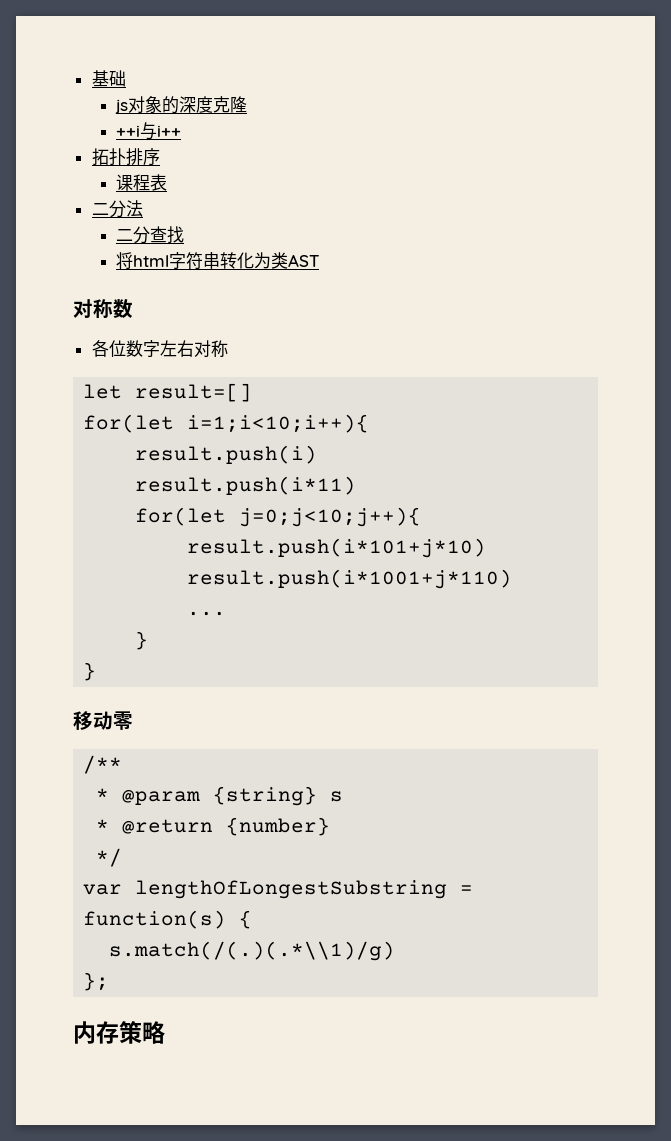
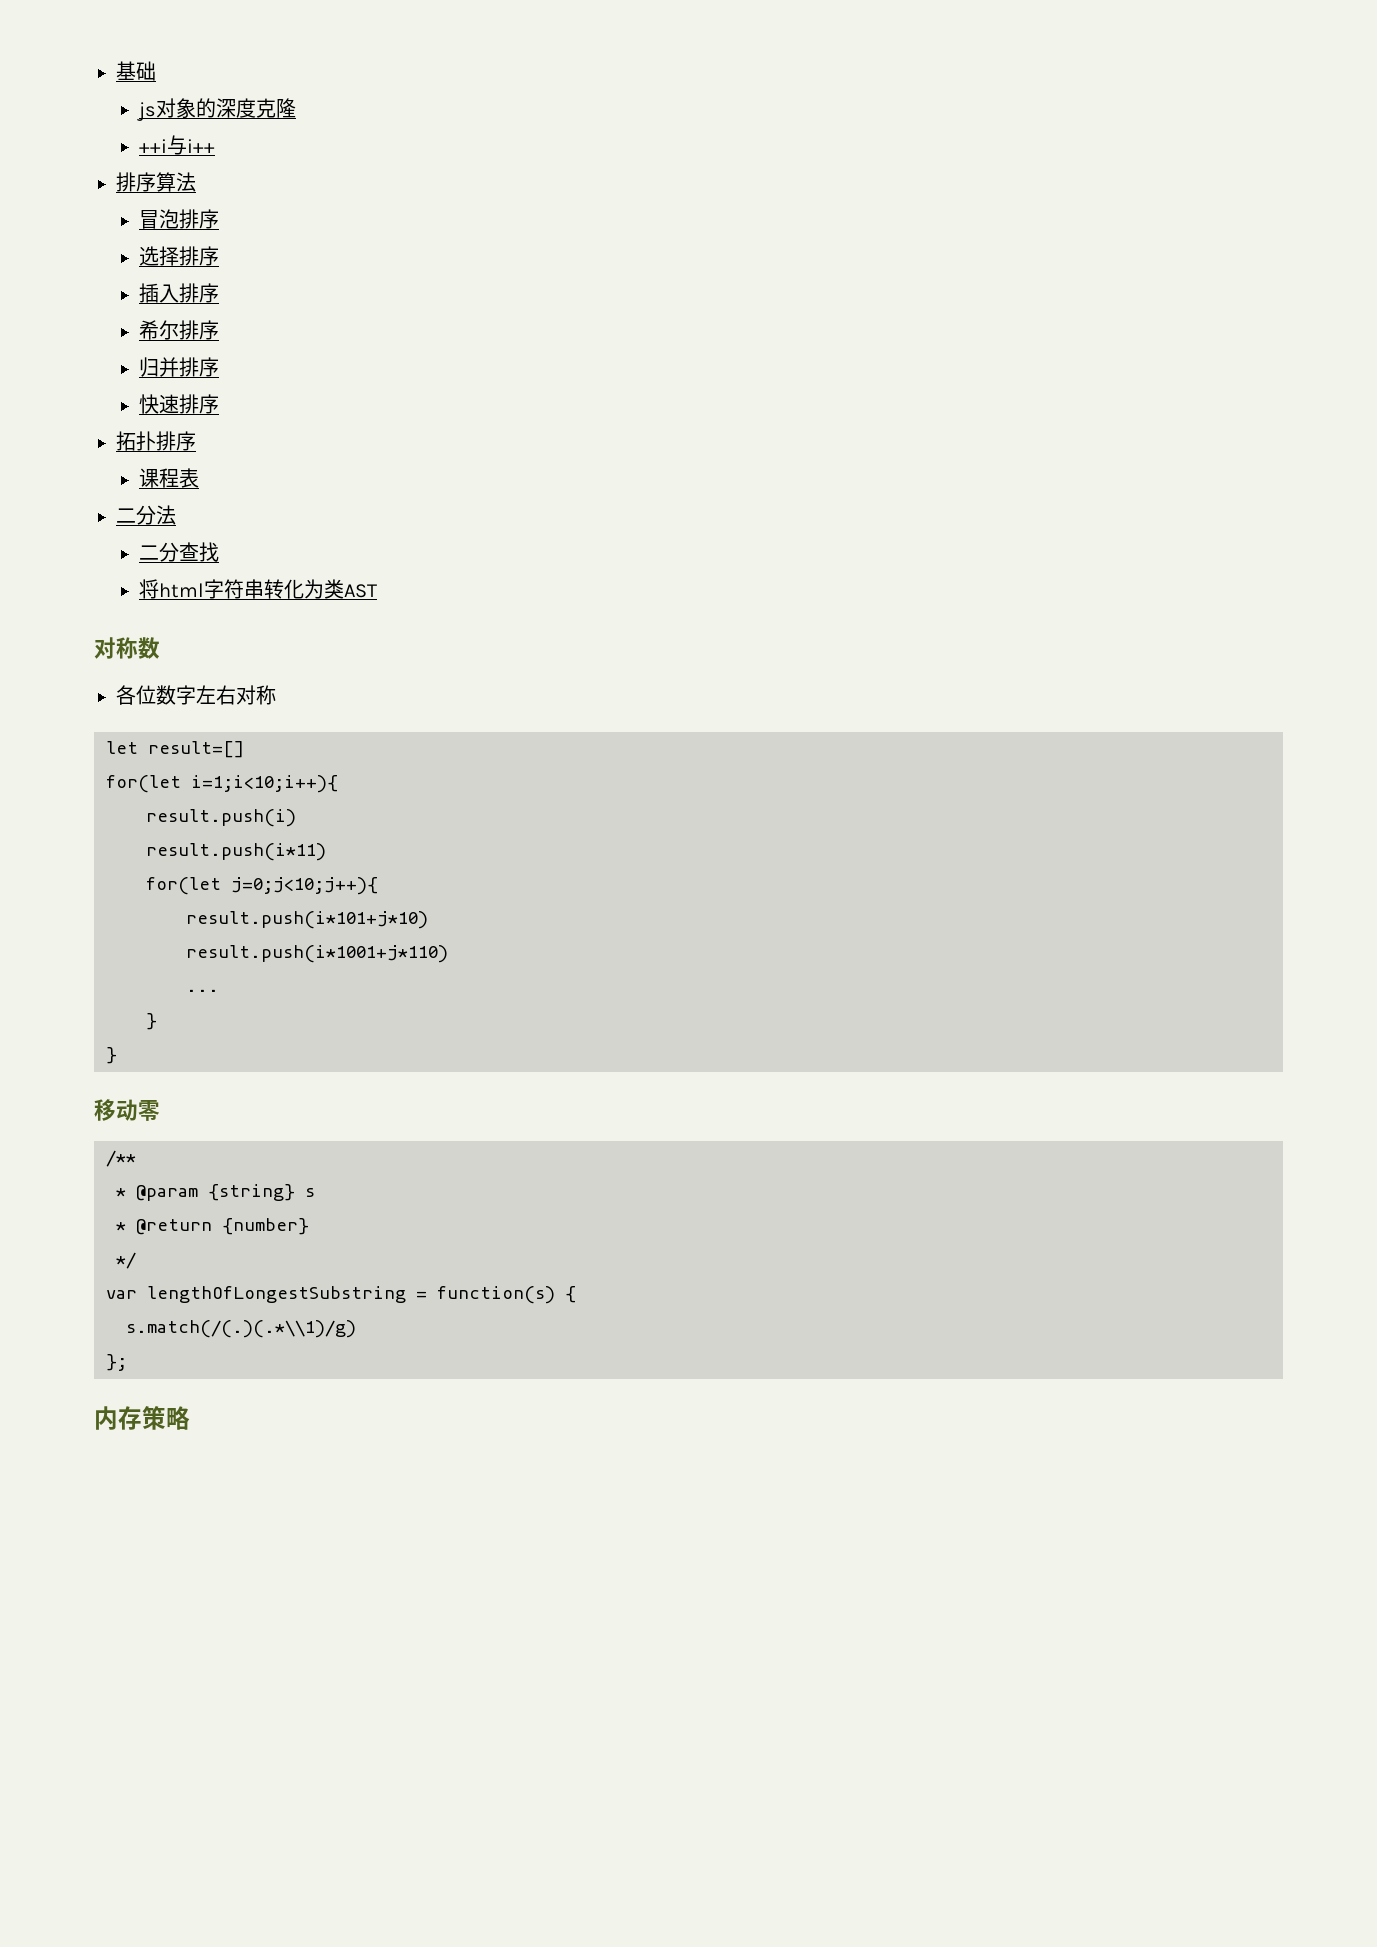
+ 排序算法
+ 冒泡排序
+ 选择排序
+ 插入排序
+ 希尔排序
+ 归并排序
+ 快速排序

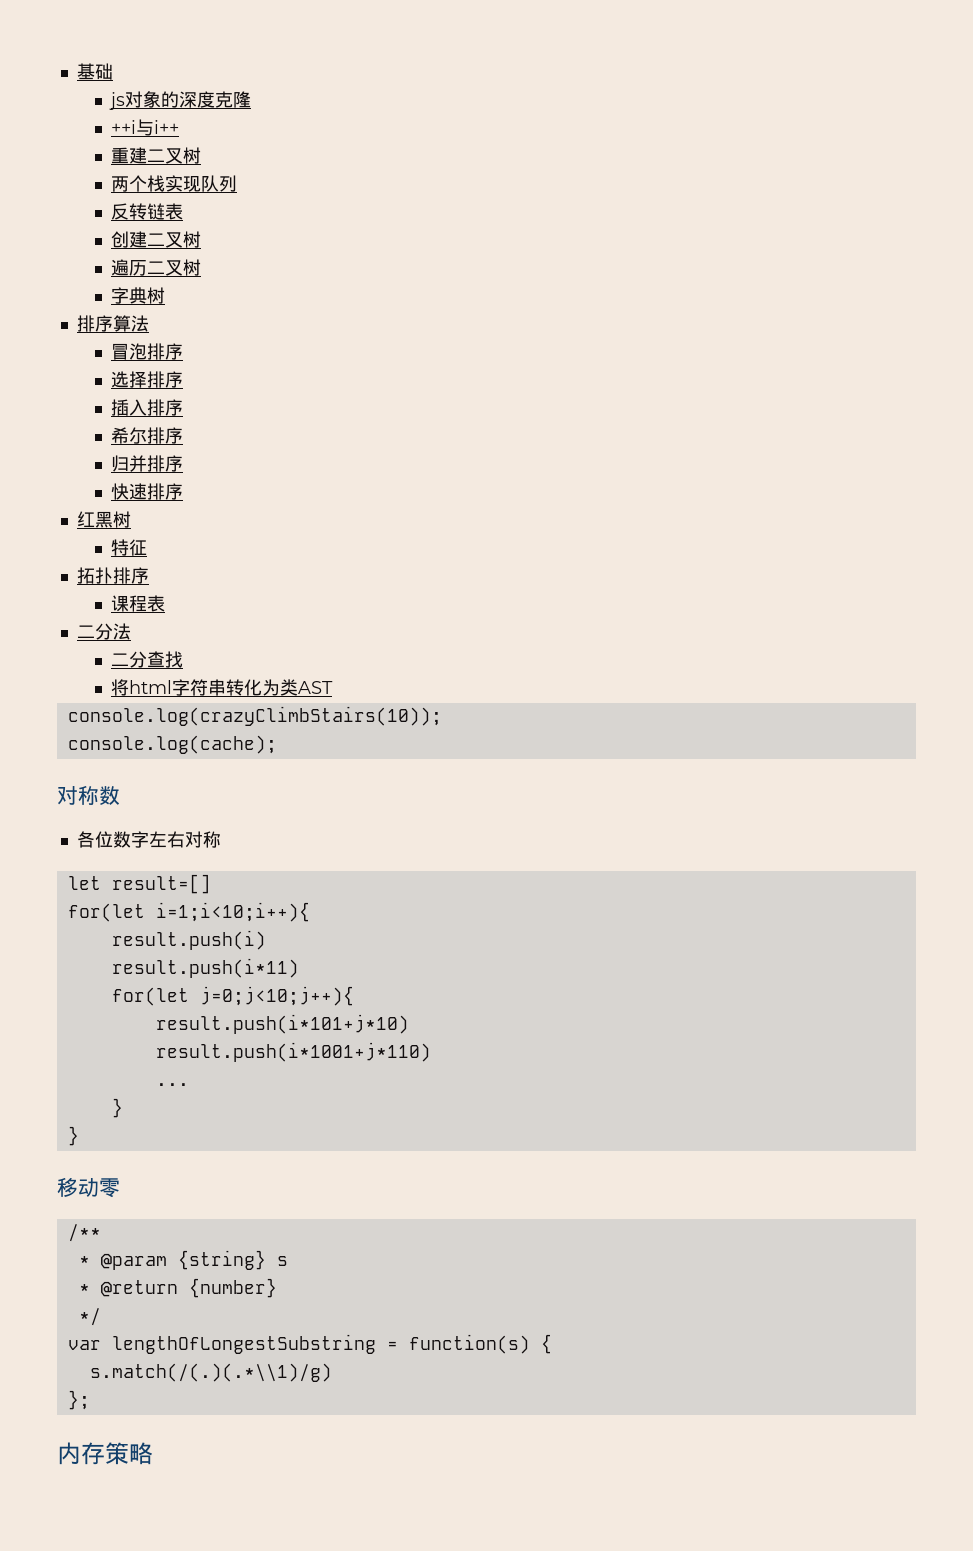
+ 重建二叉树
+ 两个栈实现队列
+ 反转链表
+ 创建二叉树
+ 遍历二叉树
+ 字典树
+ 红黑树
+ 特征
+ console.log(crazyClimbStairs(10));
+ console.log(cache);

